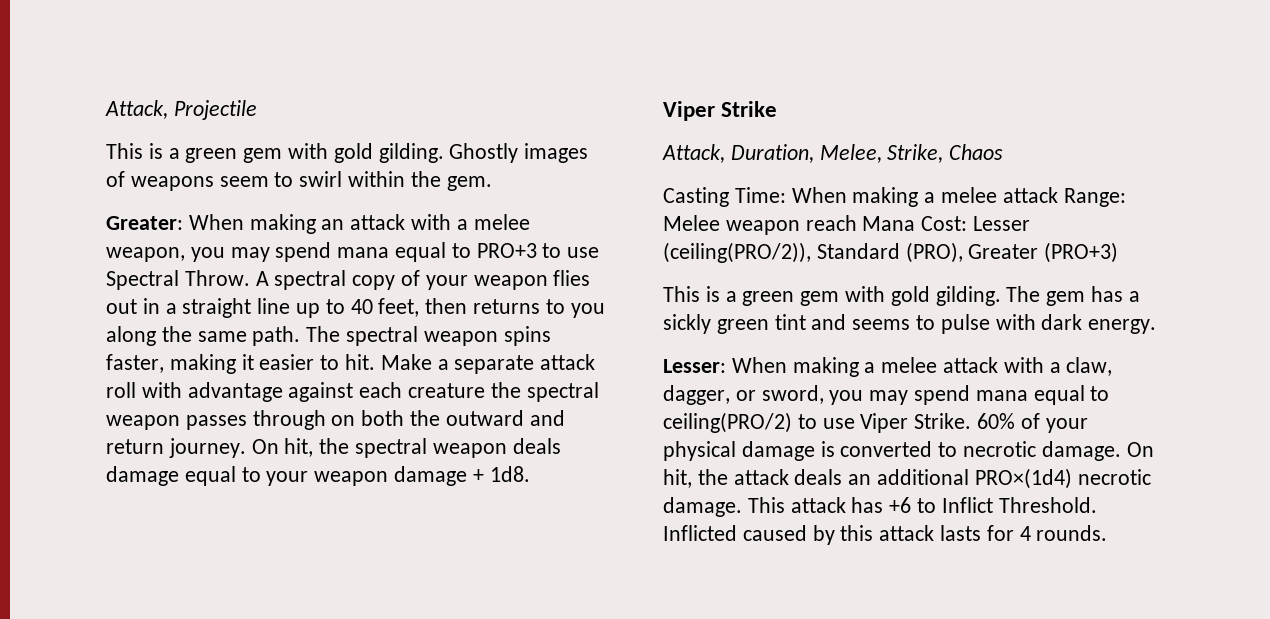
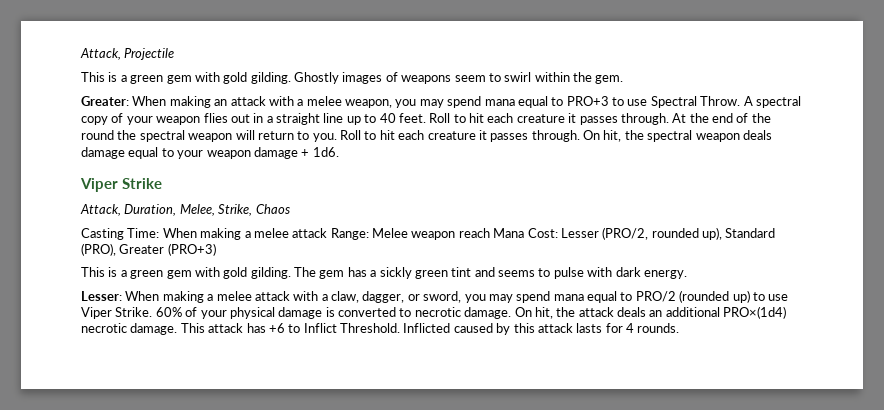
- A spectral copy of your weapon flies out in a straight line up to 40 feet, then returns to you along the same path. The spectral weapon spins faster, making it easier to hit. Make a separate attack roll with advantage against each creature the spectral weapon passes through on both the outward and return journey.
+ A spectral copy of your weapon flies out in a straight line up to 40 feet. Roll to hit each creature it passes through. At the end of the round the spectral weapon will return to you. Roll to hit each creature it passes through.
- On hit, the spectral weapon deals damage equal to your weapon damage + 1d8.
+ On hit, the spectral weapon deals damage equal to your weapon damage + 1d6.
- Casting Time: When making a melee attack Range: Melee weapon reach Mana Cost: Lesser (ceiling(PRO/2)), Standard (PRO), Greater (PRO+3)
+ Casting Time: When making a melee attack Range: Melee weapon reach Mana Cost: Lesser (PRO/2, rounded up), Standard (PRO), Greater (PRO+3)
- Lesser: When making a melee attack with a claw, dagger, or sword, you may spend mana equal to ceiling(PRO/2) to use Viper Strike.
+ Lesser: When making a melee attack with a claw, dagger, or sword, you may spend mana equal to PRO/2 (rounded up) to use Viper Strike.

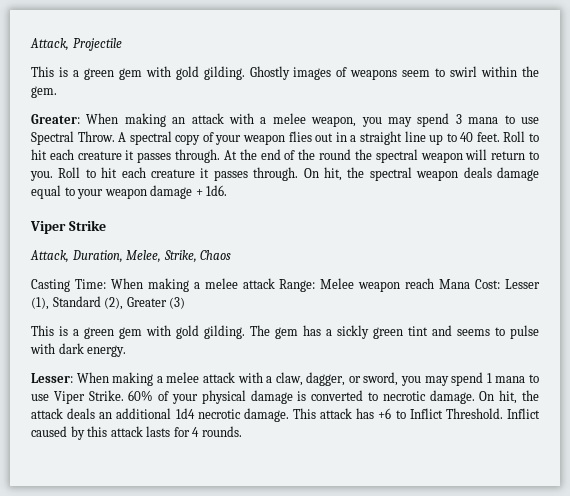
- Greater: When making an attack with a melee weapon, you may spend mana equal to PRO+3 to use Spectral Throw.
+ Greater: When making an attack with a melee weapon, you may spend 3 mana to use Spectral Throw.
- Casting Time: When making a melee attack Range: Melee weapon reach Mana Cost: Lesser (PRO/2, rounded up), Standard (PRO), Greater (PRO+3)
+ Casting Time: When making a melee attack Range: Melee weapon reach Mana Cost: Lesser (1), Standard (2), Greater (3)
- Lesser: When making a melee attack with a claw, dagger, or sword, you may spend mana equal to PRO/2 (rounded up) to use Viper Strike.
+ Lesser: When making a melee attack with a claw, dagger, or sword, you may spend 1 mana to use Viper Strike.
- On hit, the attack deals an additional PRO×(1d4) necrotic damage.
+ On hit, the attack deals an additional 1d4 necrotic damage.
- Inflicted caused by this attack lasts for 4 rounds.
+ Inflict caused by this attack lasts for 4 rounds.

